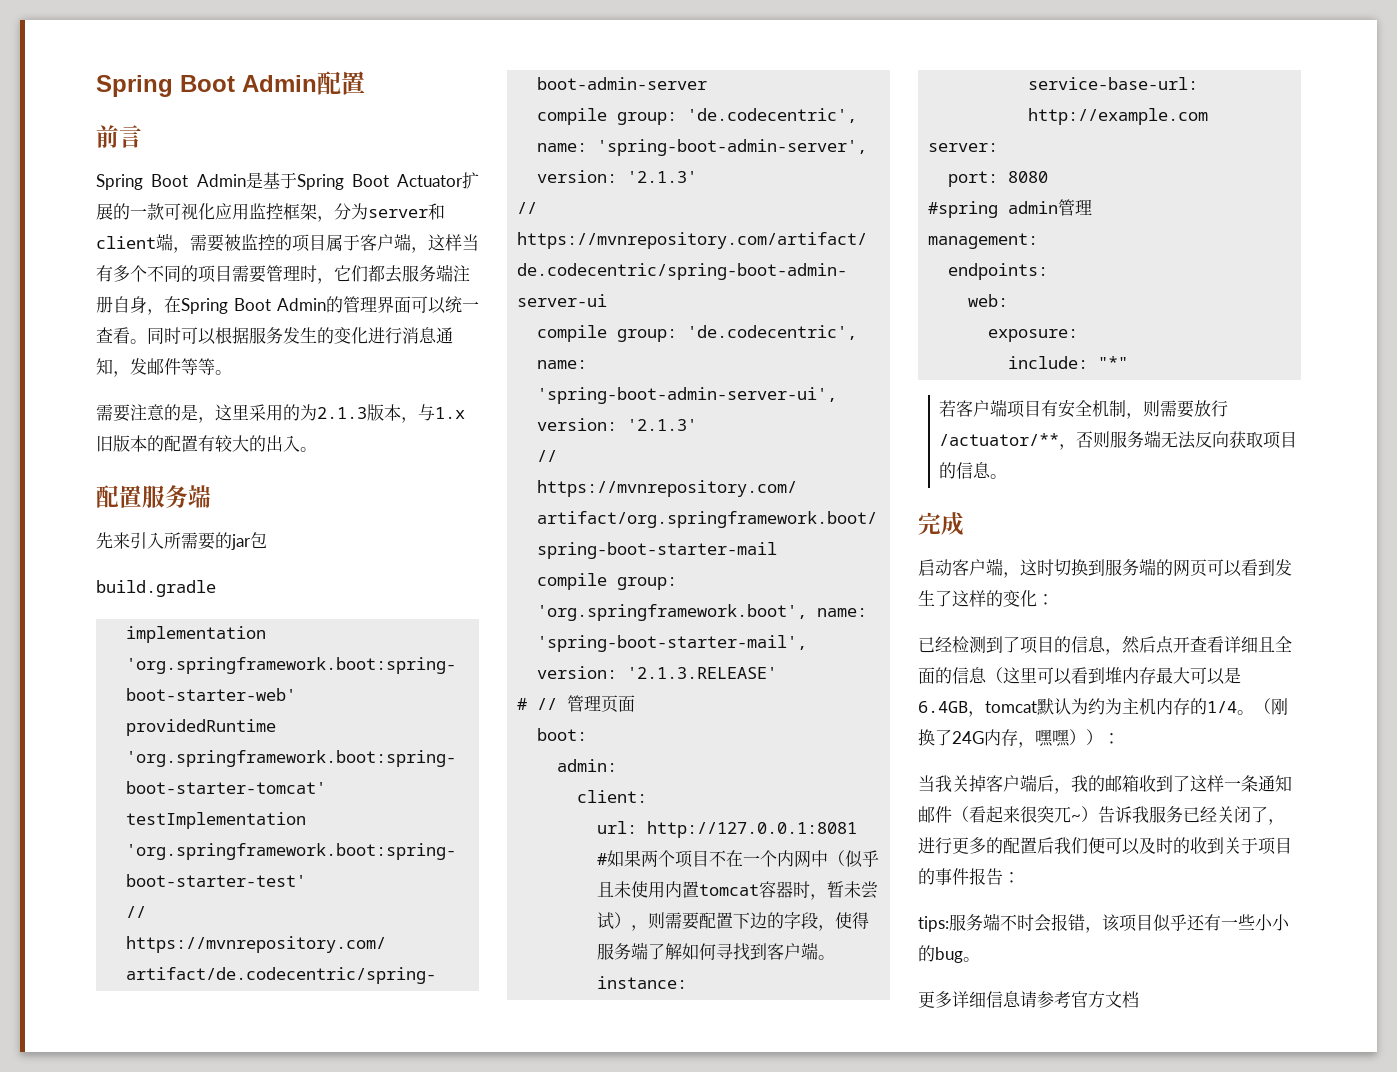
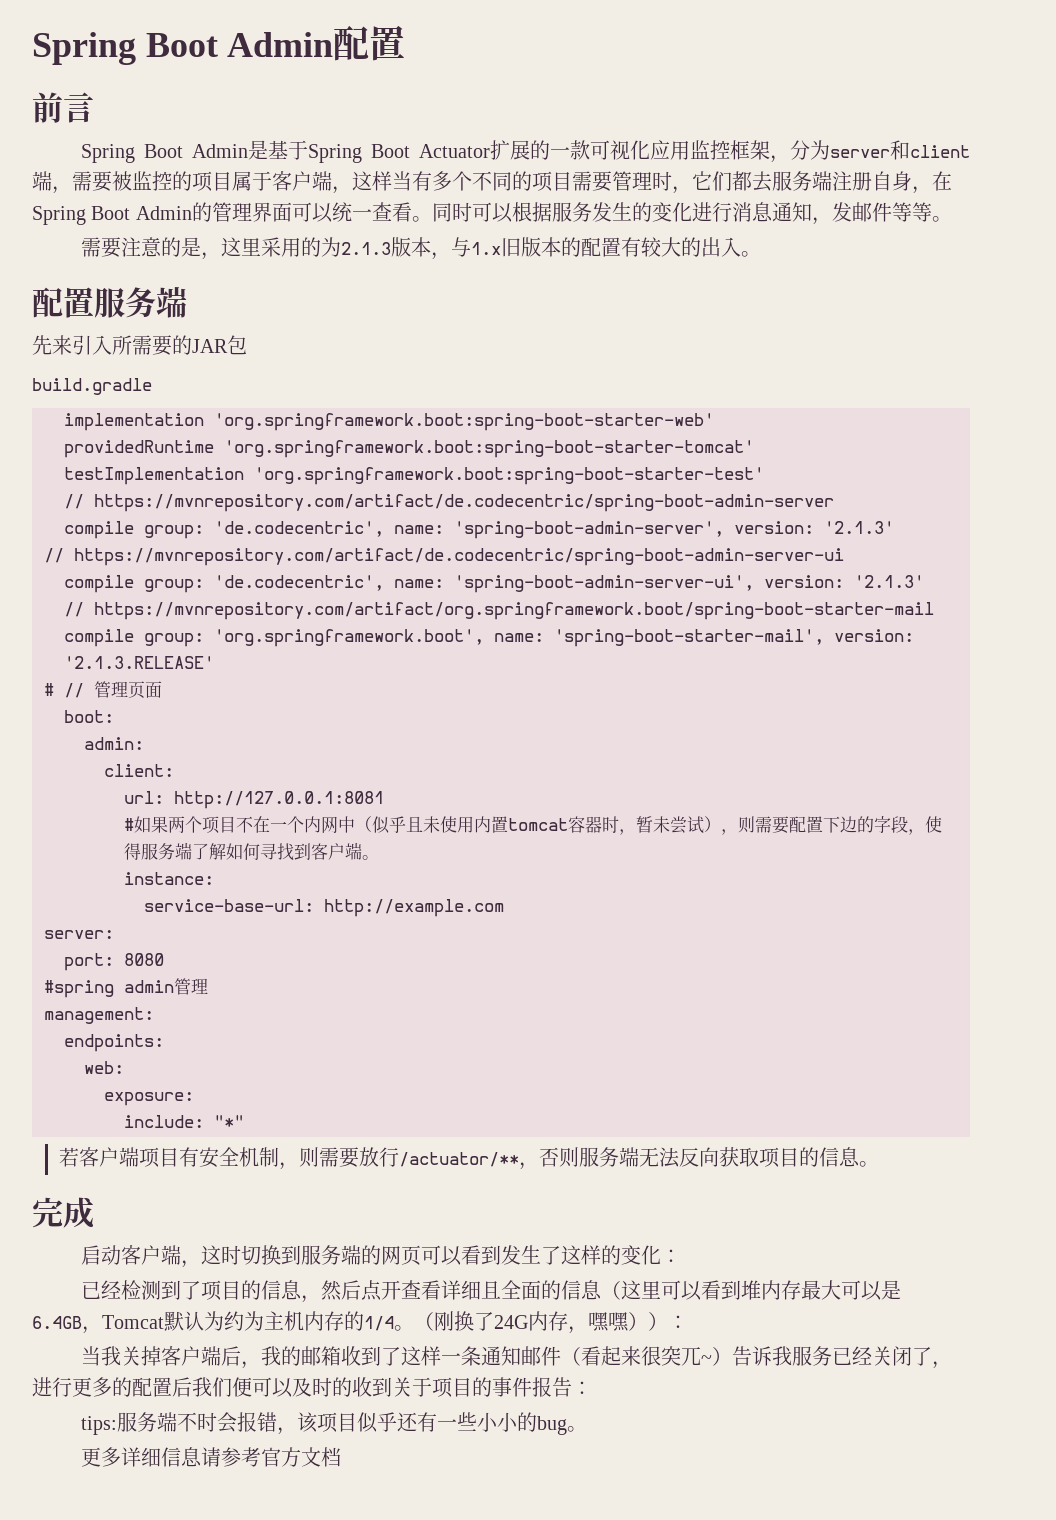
- 先来引入所需要的jar包
+ 先来引入所需要的JAR包
- 已经检测到了项目的信息，然后点开查看详细且全面的信息（这里可以看到堆内存最大可以是6.4GB，tomcat默认为约为主机内存的1/4。
+ 已经检测到了项目的信息，然后点开查看详细且全面的信息（这里可以看到堆内存最大可以是6.4GB，Tomcat默认为约为主机内存的1/4。

